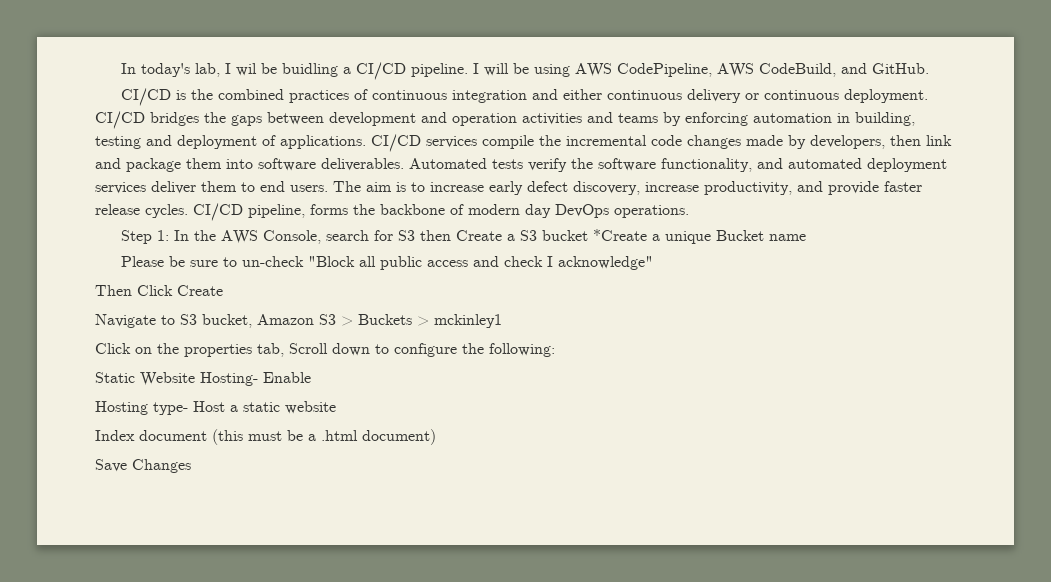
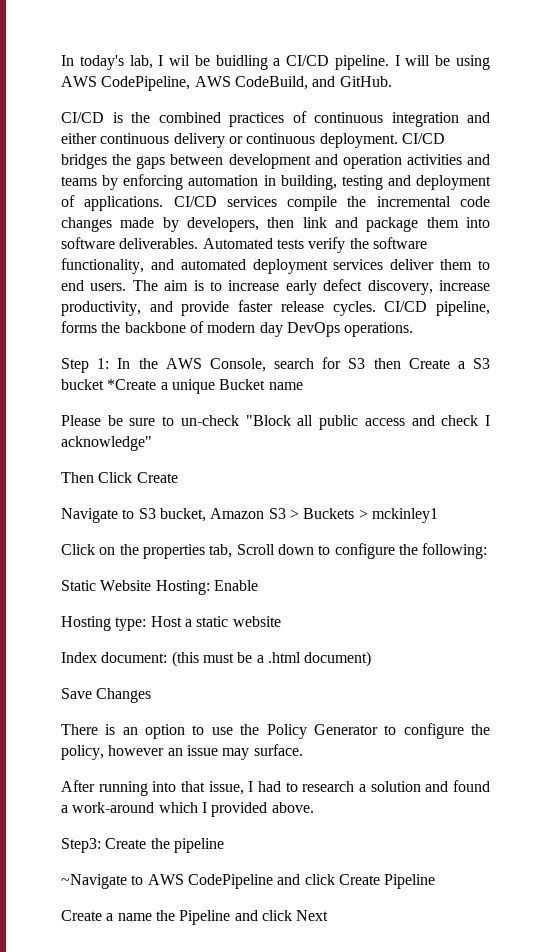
- Static Website Hosting- Enable
+ Static Website Hosting: Enable
- Hosting type- Host a static website
+ Hosting type: Host a static website
- Index document (this must be a .html document)
+ Index document: (this must be a .html document)
+ There is an option to use the Policy Generator to configure the policy, however an issue may surface.
+ After running into that issue, I had to research a solution and found a work-around which I provided above.
+ Step3: Create the pipeline
+ ~Navigate to AWS CodePipeline and click Create Pipeline
+ Create a name the Pipeline and click Next

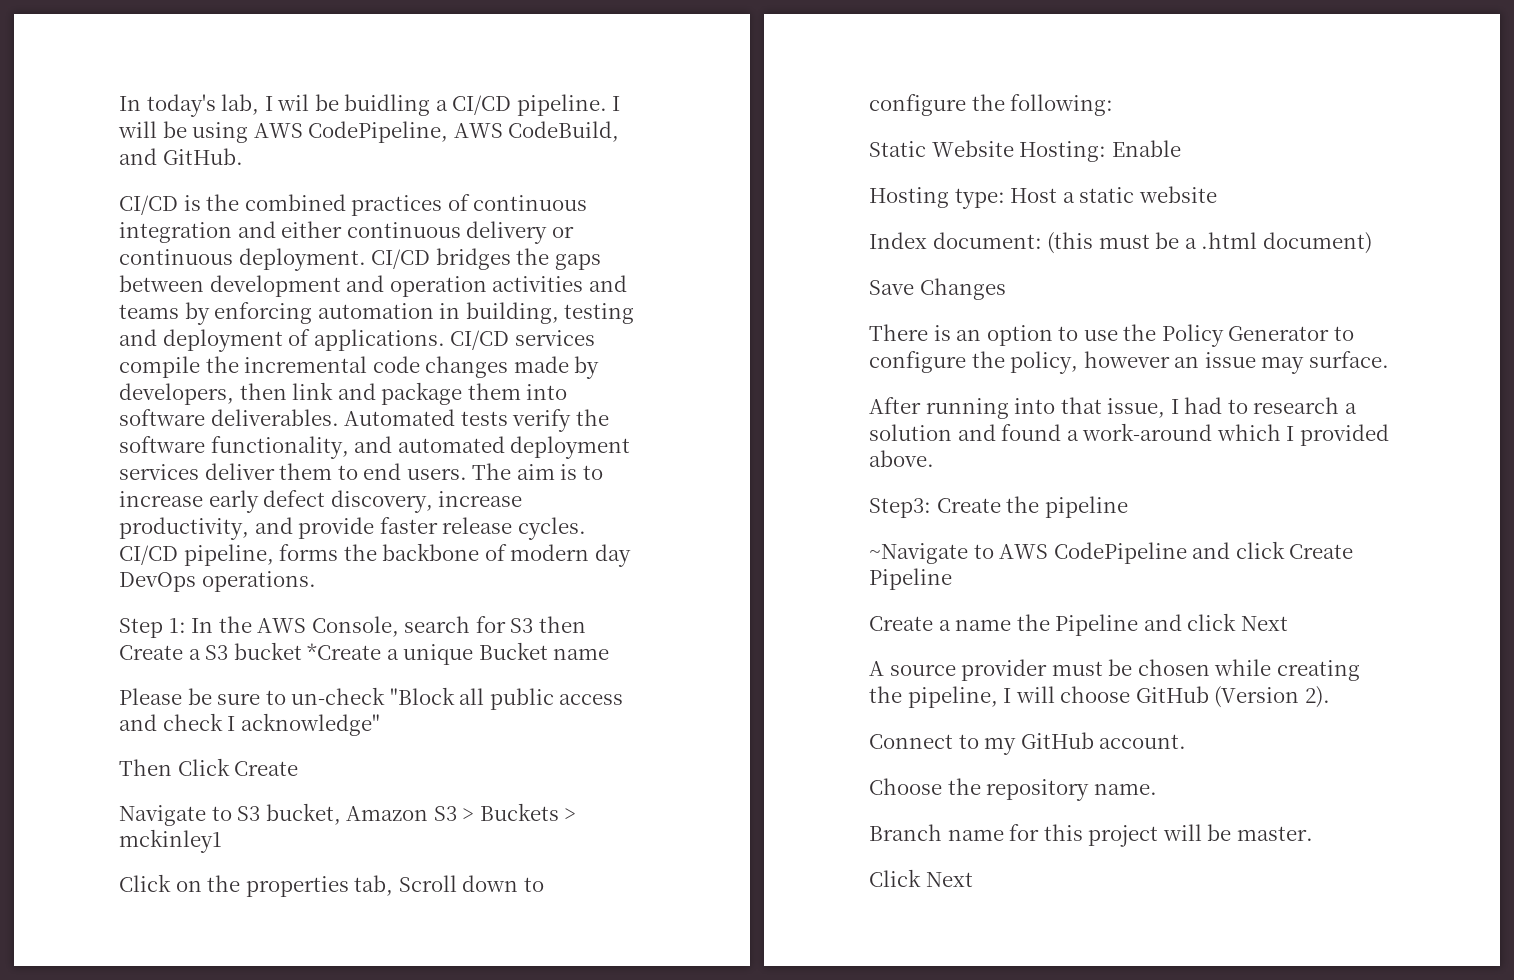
+ A source provider must be chosen while creating the pipeline, I will choose GitHub (Version 2).
+ Connect to my GitHub account.
+ Choose the repository name.
+ Branch name for this project will be master.
+ Click Next

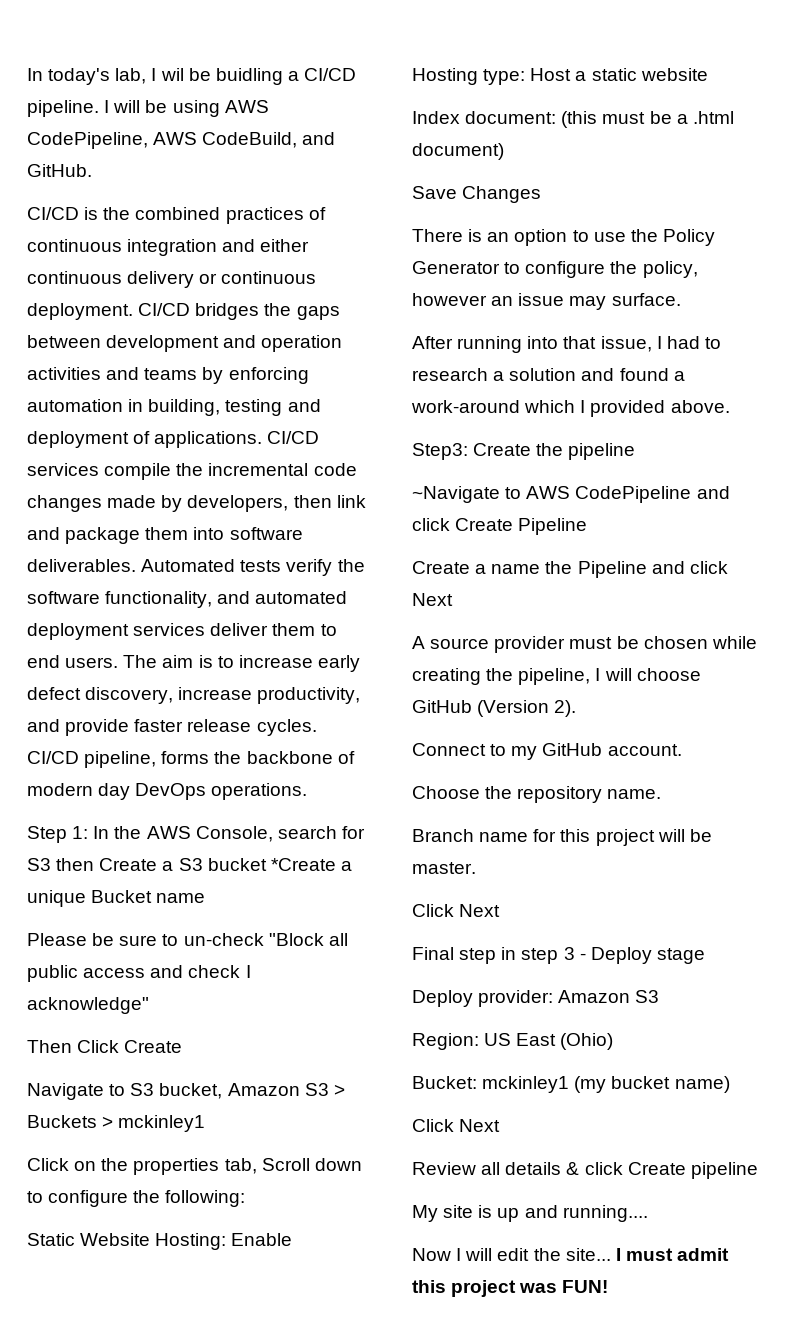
+ Final step in step 3 - Deploy stage
+ Deploy provider: Amazon S3
+ Region: US East (Ohio)
+ Bucket: mckinley1 (my bucket name)
+ Click Next
+ Review all details & click Create pipeline
+ My site is up and running....
+ Now I will edit the site... I must admit this project was FUN!

